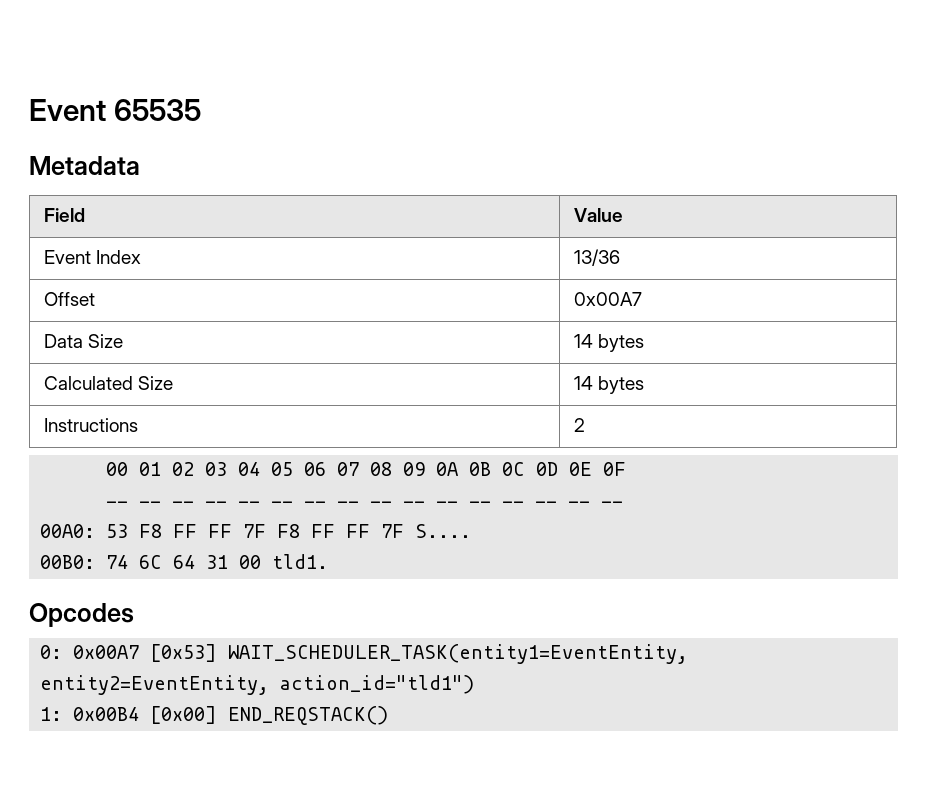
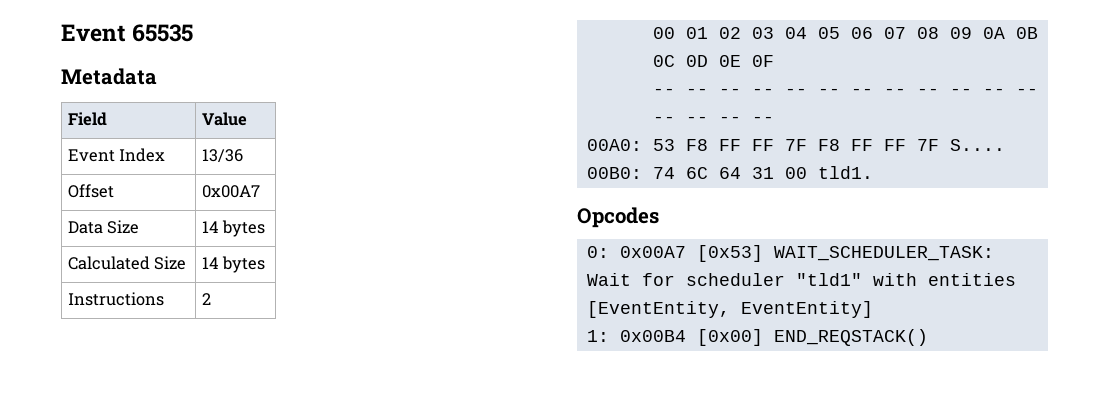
- 0: 0x00A7 [0x53] WAIT_SCHEDULER_TASK(entity1=EventEntity, entity2=EventEntity, action_id="tld1")
+ 0: 0x00A7 [0x53] WAIT_SCHEDULER_TASK: Wait for scheduler "tld1" with entities [EventEntity, EventEntity]

